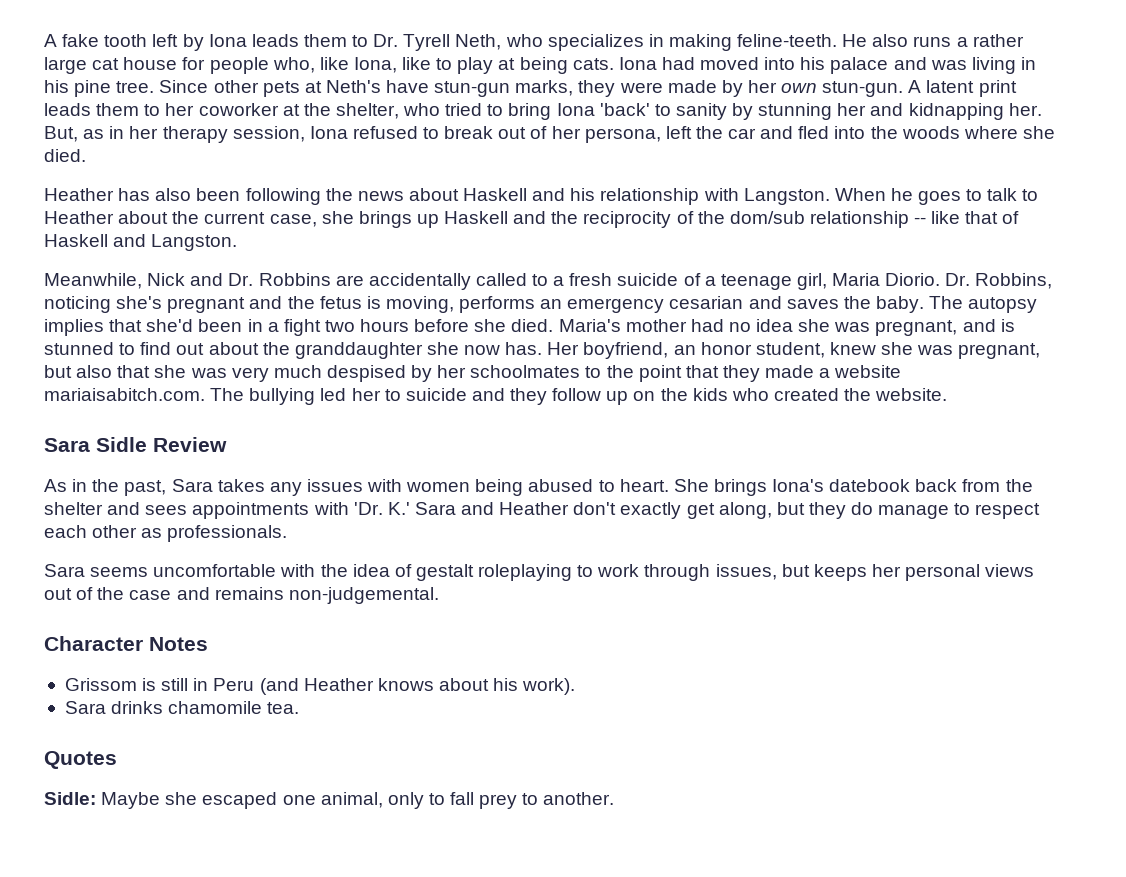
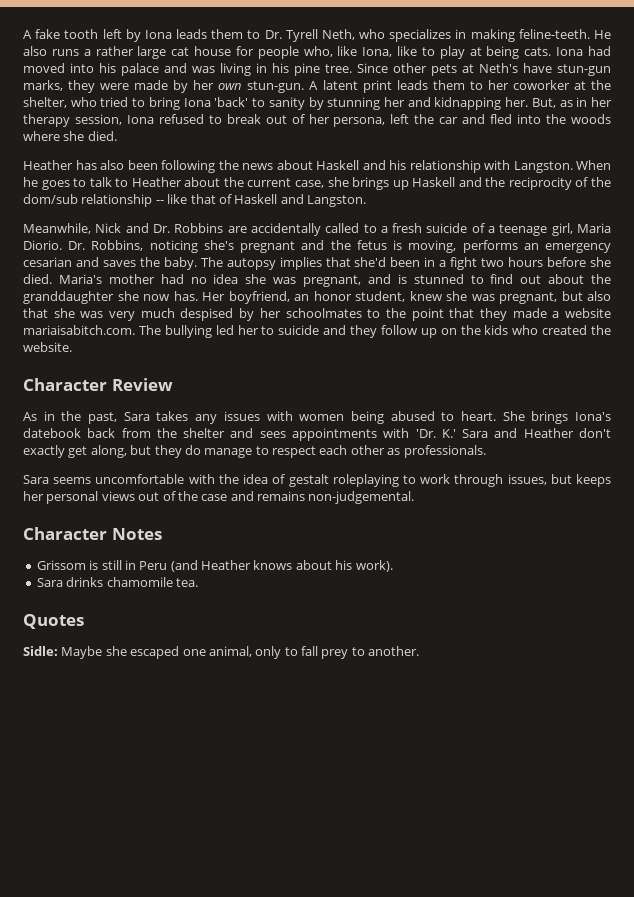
- Sara Sidle Review
+ Character Review

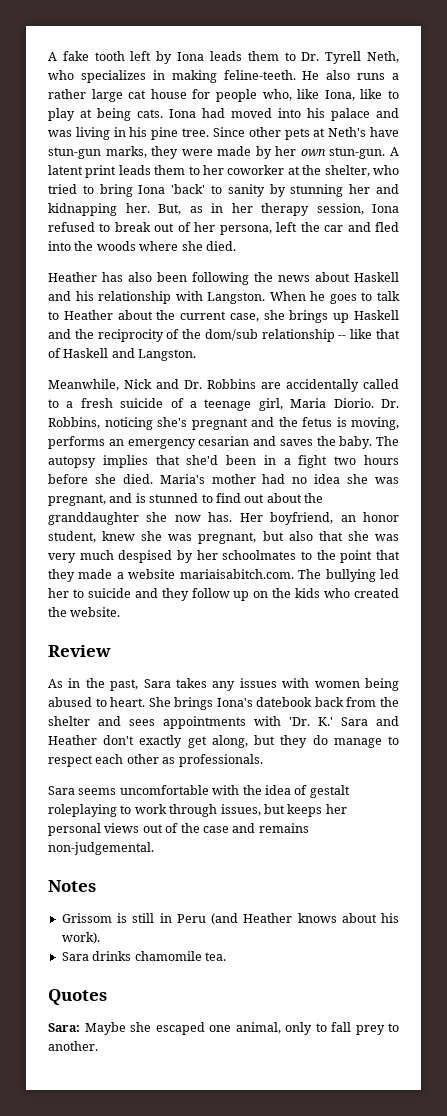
- Character Review
+ Review
- Character Notes
+ Notes
- Sidle: Maybe she escaped one animal, only to fall prey to another.
+ Sara: Maybe she escaped one animal, only to fall prey to another.

